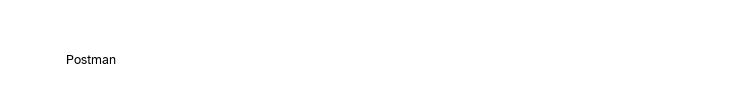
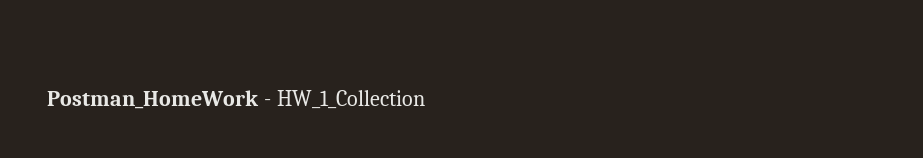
- Postman
+ Postman_HomeWork - HW_1_Collection

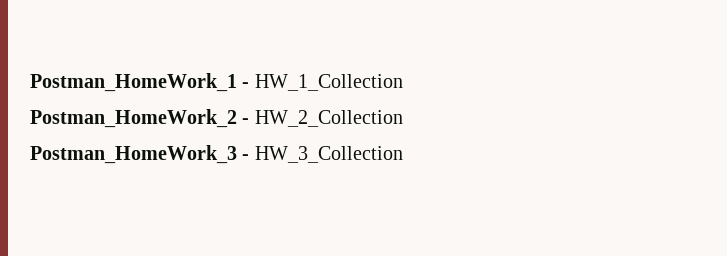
- Postman_HomeWork - HW_1_Collection
+ Postman_HomeWork_1 - HW_1_Collection
+ Postman_HomeWork_2 - HW_2_Collection
+ Postman_HomeWork_3 - HW_3_Collection

